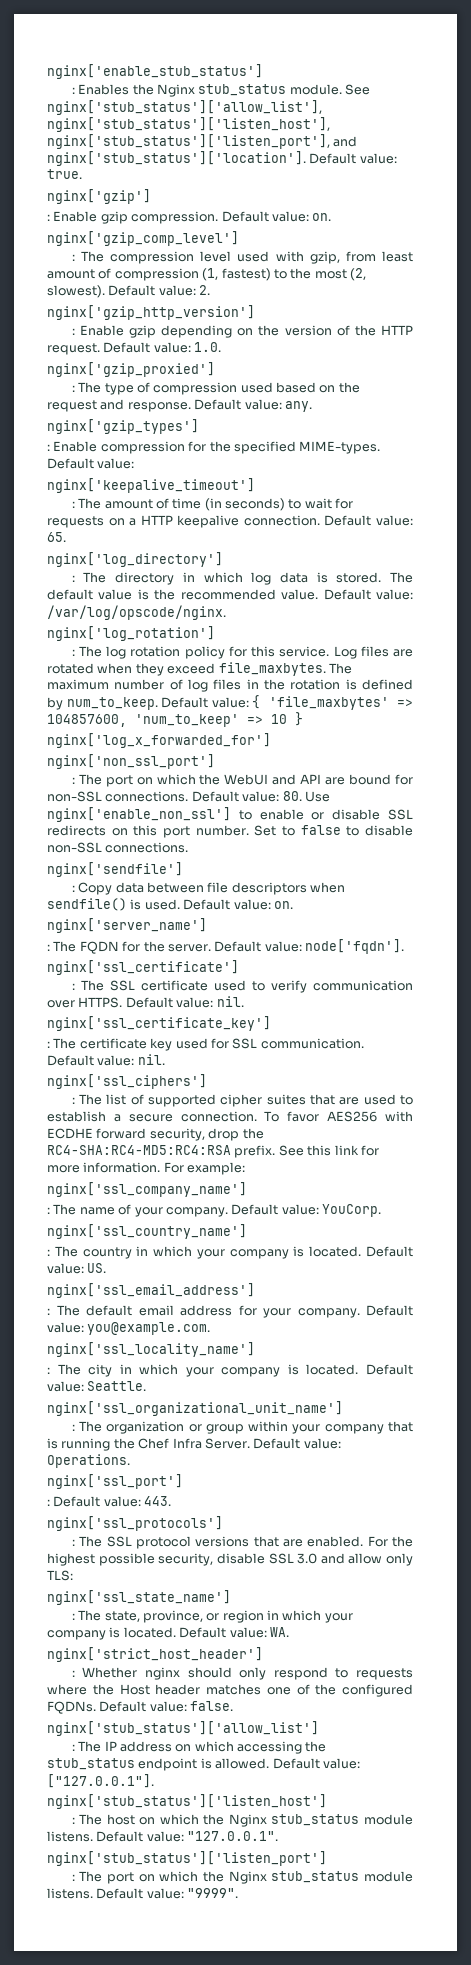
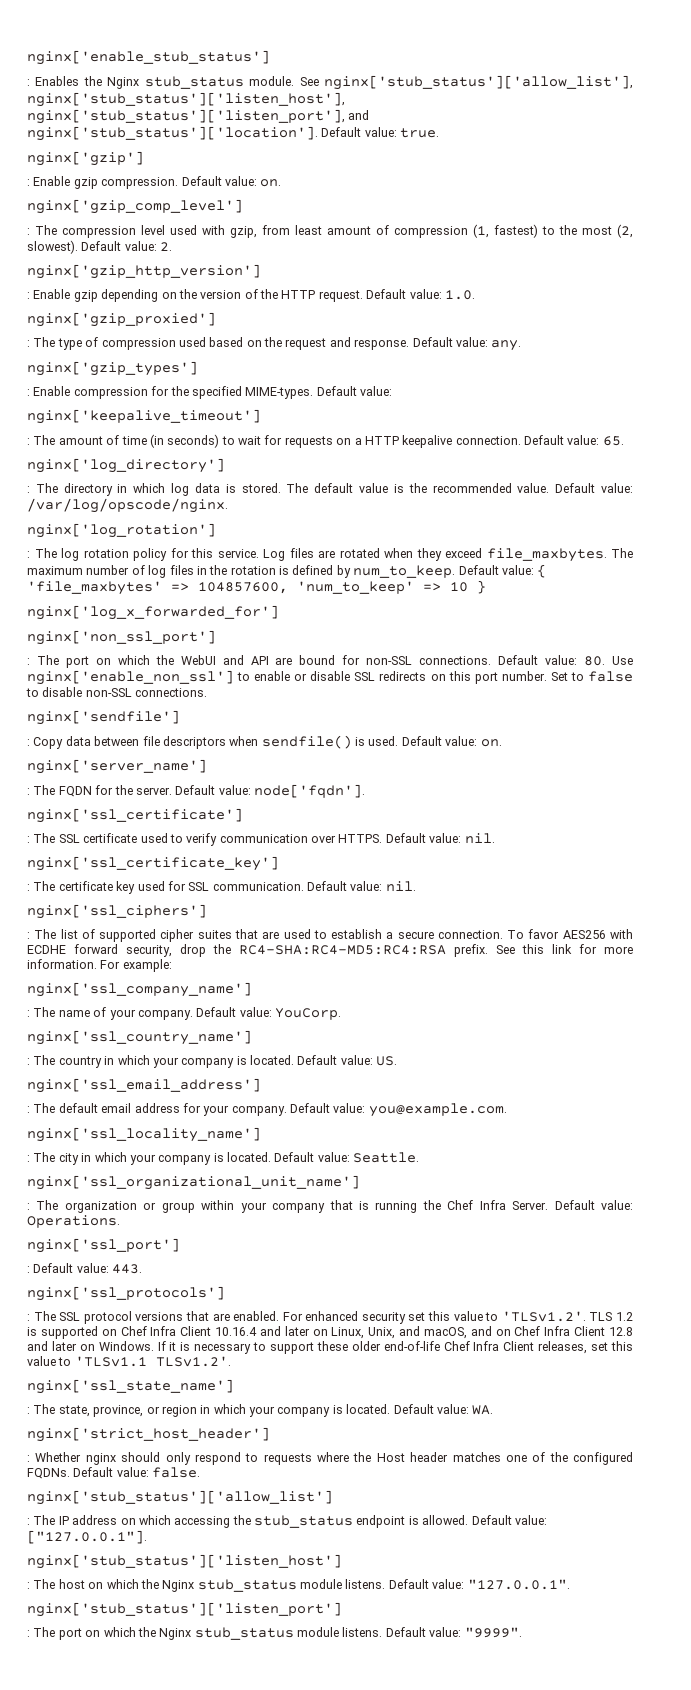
- For the highest possible security, disable SSL 3.0 and allow only TLS:
+ For enhanced security set this value to 'TLSv1.2'. TLS 1.2 is supported on Chef Infra Client 10.16.4 and later on Linux, Unix, and macOS, and on Chef Infra Client 12.8 and later on Windows. If it is necessary to support these older end-of-life Chef Infra Client releases, set this value to 'TLSv1.1 TLSv1.2'.

